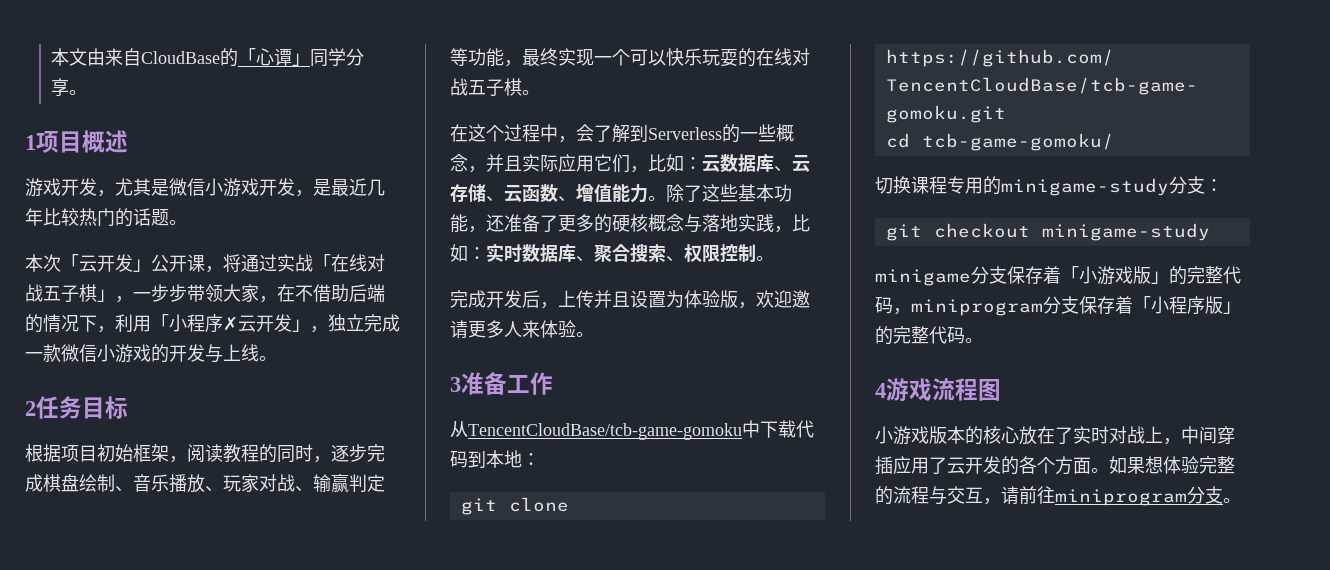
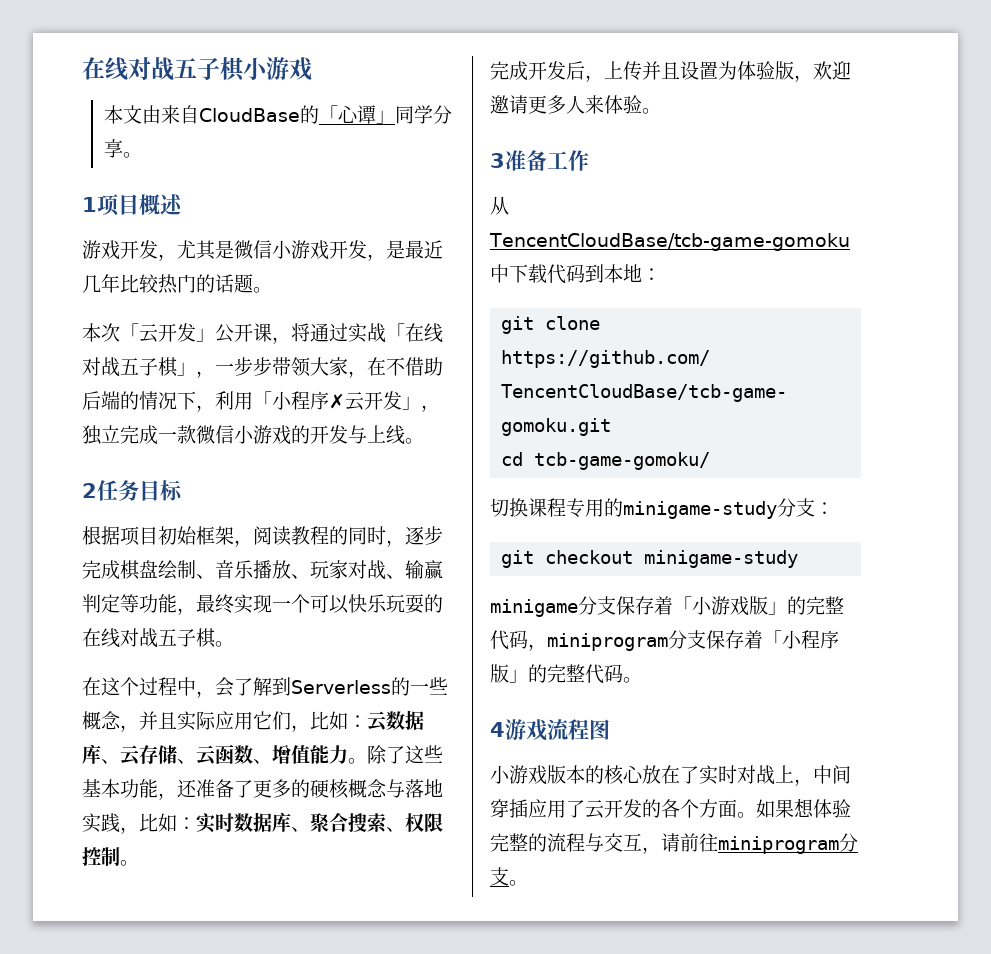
+ 在线对战五子棋小游戏

